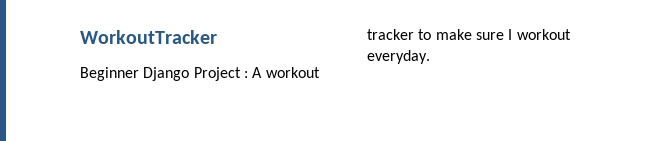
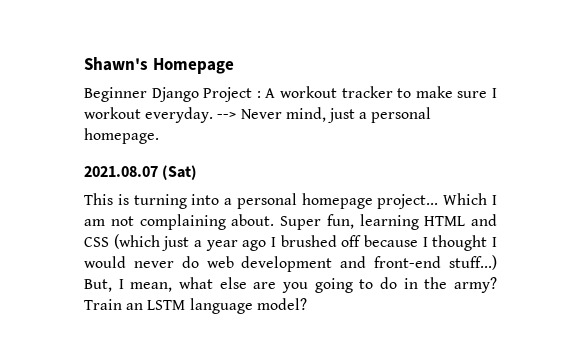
- WorkoutTracker
+ Shawn's Homepage
+ --> Never mind, just a personal homepage.
+ 2021.08.07 (Sat)
+ This is turning into a personal homepage project... Which I am not complaining about. Super fun, learning HTML and CSS (which just a year ago I brushed off because I thought I would never do web development and front-end stuff...) But, I mean, what else are you going to do in the army? Train an LSTM language model?

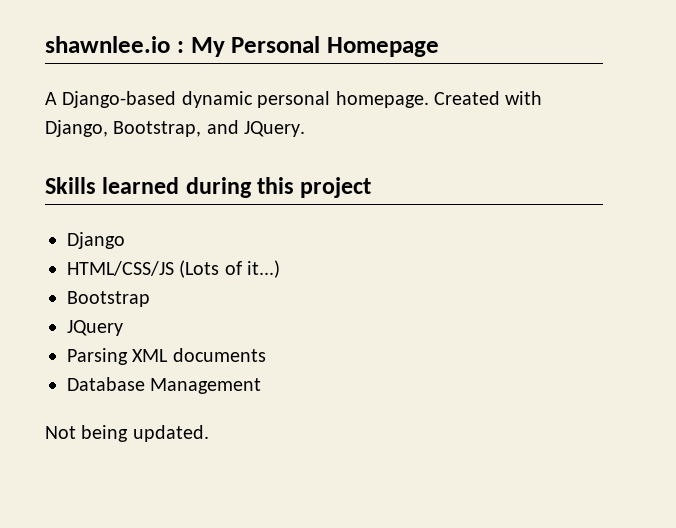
- Shawn's Homepage
- Beginner Django Project : A workout tracker to make sure I workout everyday. --> Never mind, just a personal homepage.
- 2021.08.07 (Sat)
- This is turning into a personal homepage project... Which I am not complaining about. Super fun, learning HTML and CSS (which just a year ago I brushed off because I thought I would never do web development and front-end stuff...) But, I mean, what else are you going to do in the army? Train an LSTM language model?
+ shawnlee.io : My Personal Homepage
+ A Django-based dynamic personal homepage. Created with Django, Bootstrap, and JQuery.
+ Skills learned during this project
+ Django
+ HTML/CSS/JS (Lots of it...)
+ Bootstrap
+ JQuery
+ Parsing XML documents
+ Database Management
+ Not being updated.

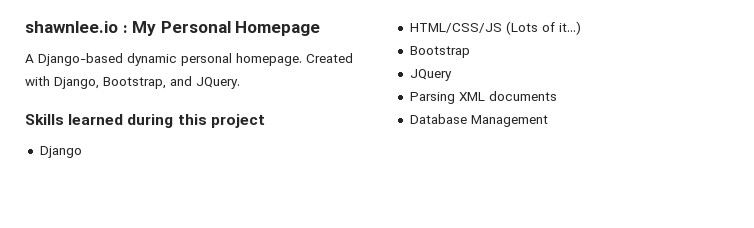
- Not being updated.

